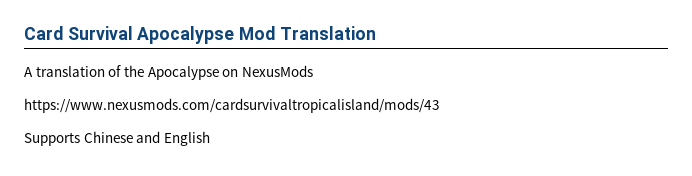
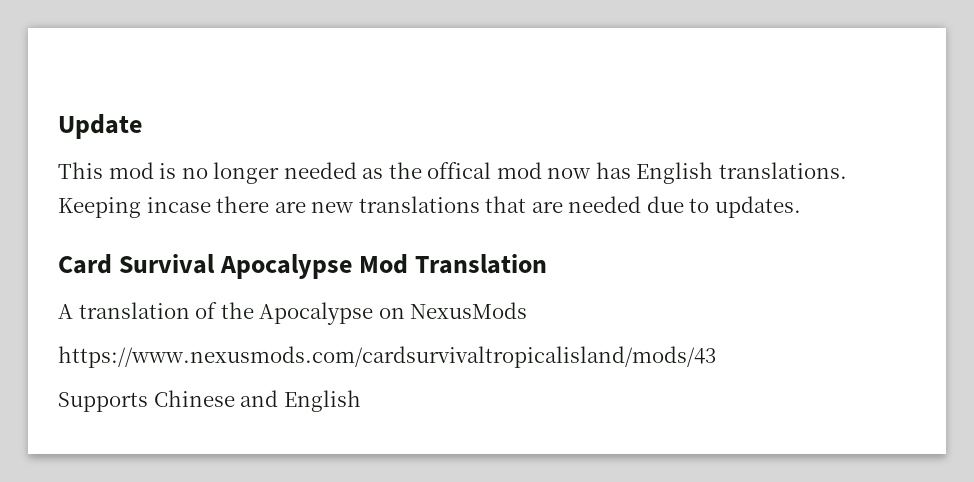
+ Update
+ This mod is no longer needed as the offical mod now has English translations.
+ Keeping incase there are new translations that are needed due to updates.

